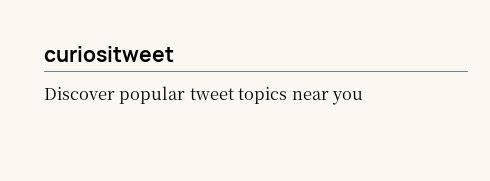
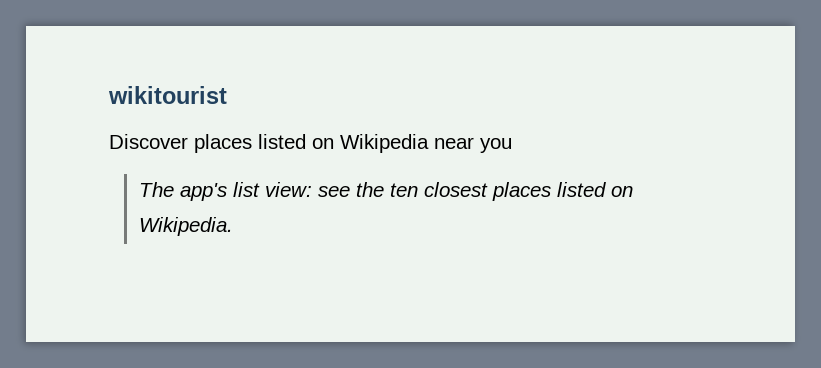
- curiositweet
+ wikitourist
- Discover popular tweet topics near you
+ Discover places listed on Wikipedia near you
+ The app's list view: see the ten closest places listed on Wikipedia.

